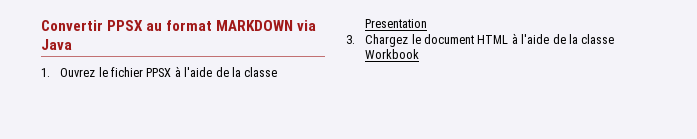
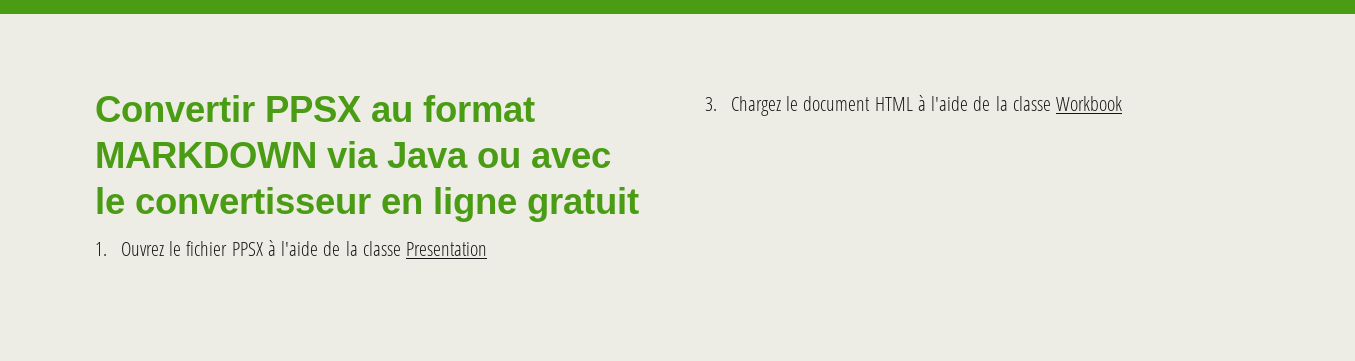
- Convertir PPSX au format MARKDOWN via Java
+ Convertir PPSX au format MARKDOWN via Java ou avec le convertisseur en ligne gratuit

